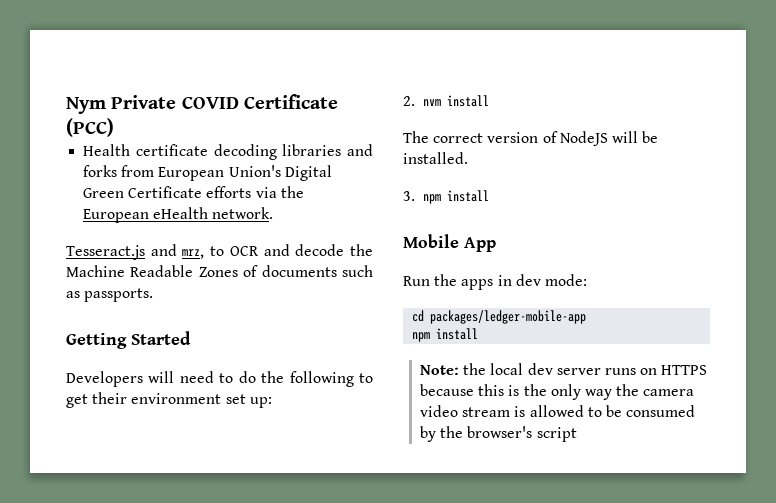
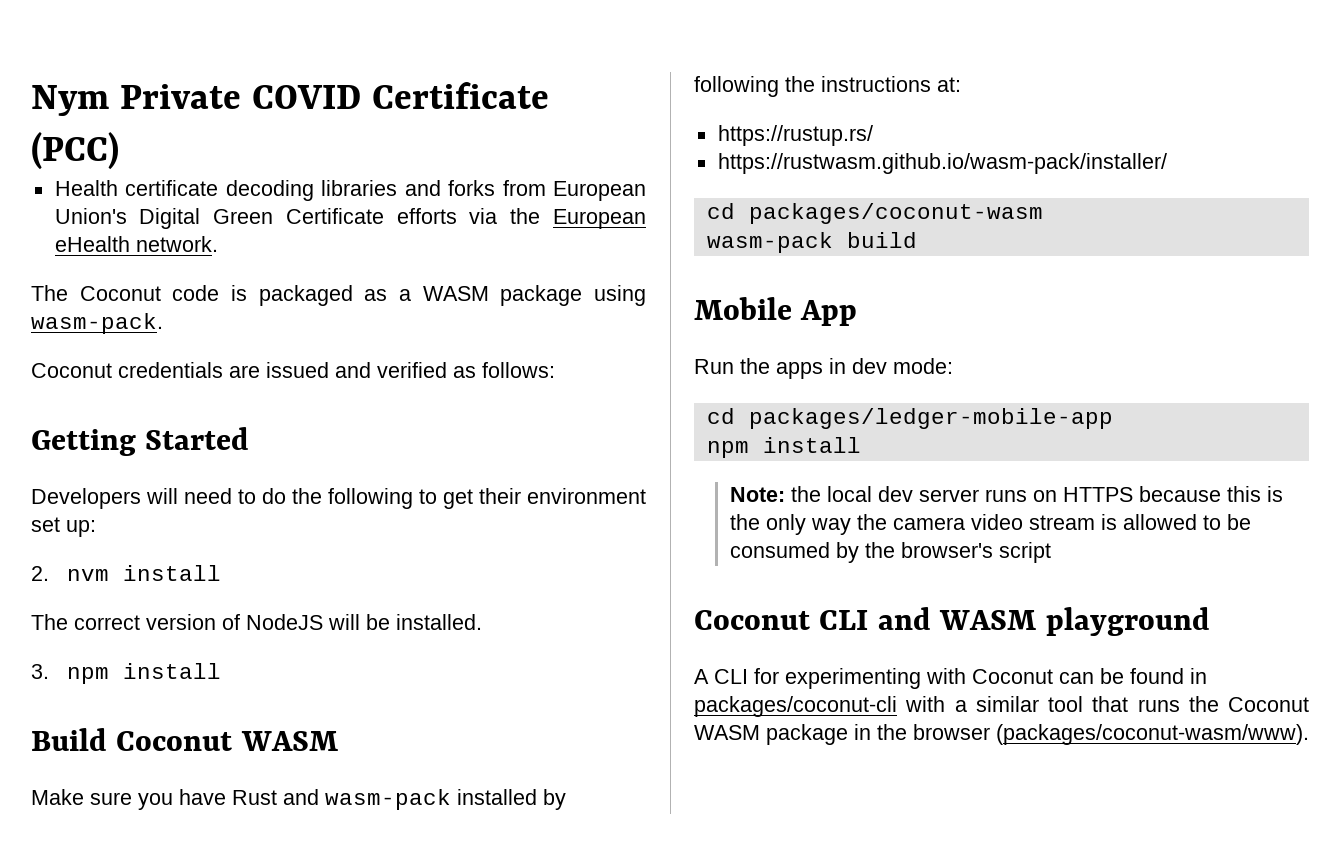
- Tesseract.js and mrz, to OCR and decode the Machine Readable Zones of documents such as passports.
+ The Coconut code is packaged as a WASM package using wasm-pack.
+ Coconut credentials are issued and verified as follows:
+ Build Coconut WASM
+ Make sure you have Rust and wasm-pack installed by following the instructions at:
+ https://rustup.rs/
+ https://rustwasm.github.io/wasm-pack/installer/
+ cd packages/coconut-wasm
+ wasm-pack build
+ Coconut CLI and WASM playground
+ A CLI for experimenting with Coconut can be found in packages/coconut-cli with a similar tool that runs the Coconut WASM package in the browser (packages/coconut-wasm/www).

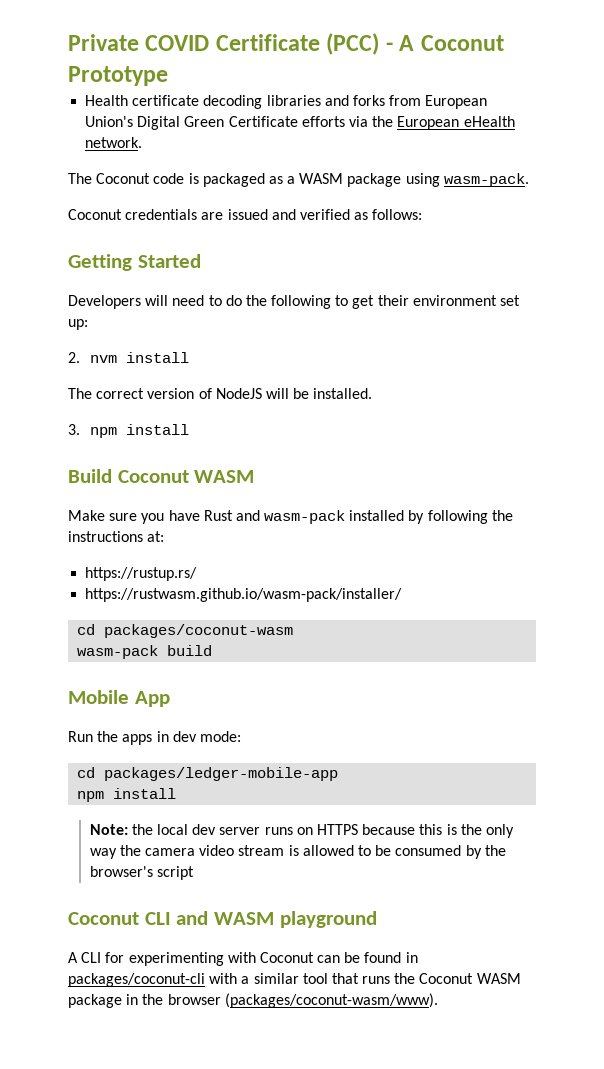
- Nym Private COVID Certificate (PCC)
+ Private COVID Certificate (PCC) - A Coconut Prototype

